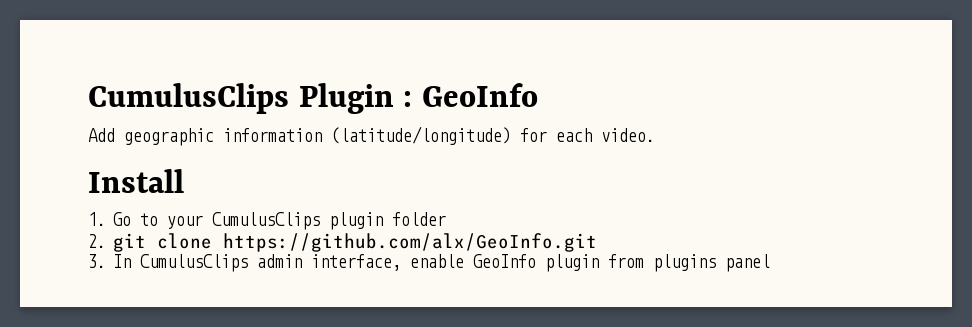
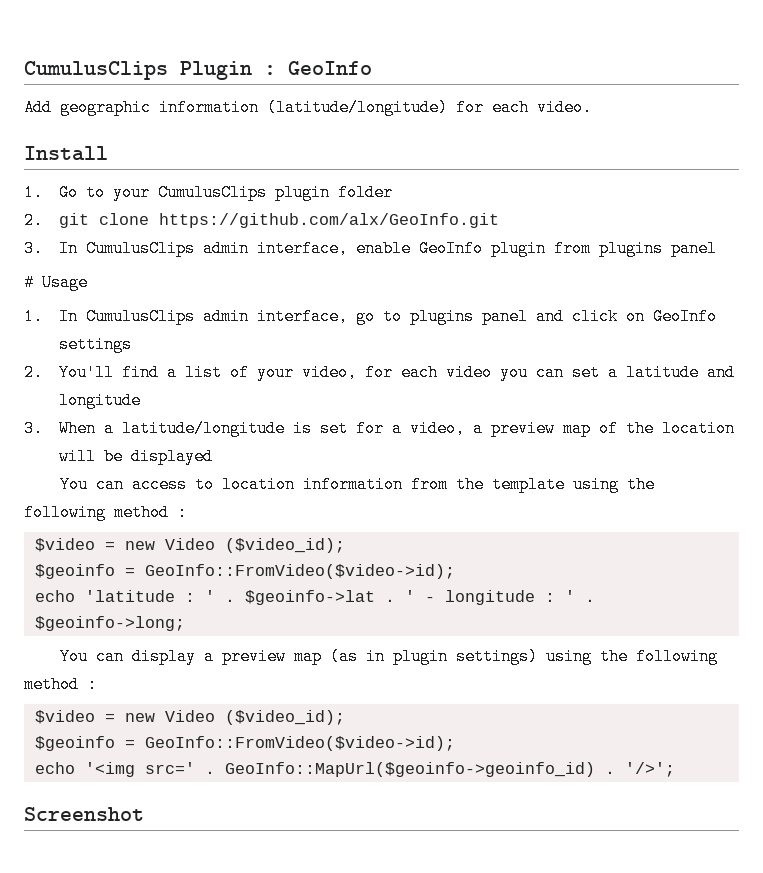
+ # Usage
+ 1. In CumulusClips admin interface, go to plugins panel and click on GeoInfo settings
+ 2. You'll find a list of your video, for each video you can set a latitude and longitude
+ 3. When a latitude/longitude is set for a video, a preview map of the location will be displayed
+ You can access to location information from the template using the following method :
+ $video = new Video ($video_id);
+ $geoinfo = GeoInfo::FromVideo($video->id);
+ echo 'latitude : ' . $geoinfo->lat . ' - longitude : ' . $geoinfo->long;
+ You can display a preview map (as in plugin settings) using the following method :
+ $video = new Video ($video_id);
+ $geoinfo = GeoInfo::FromVideo($video->id);
+ echo '<img src=' . GeoInfo::MapUrl($geoinfo->geoinfo_id) . '/>';
+ Screenshot

